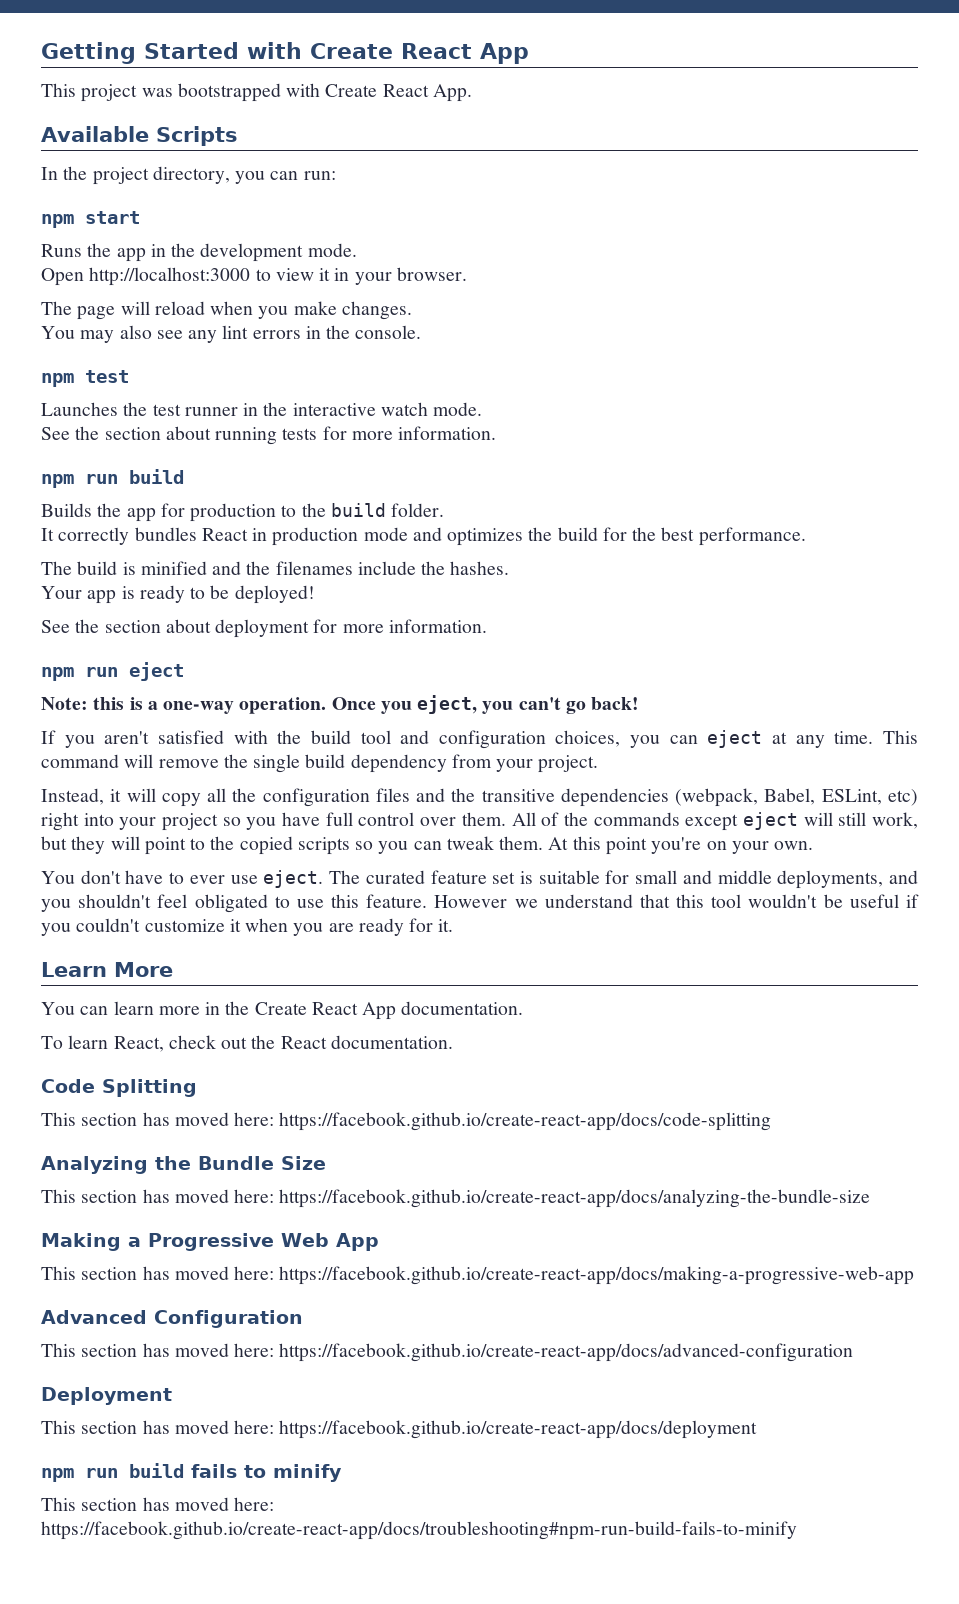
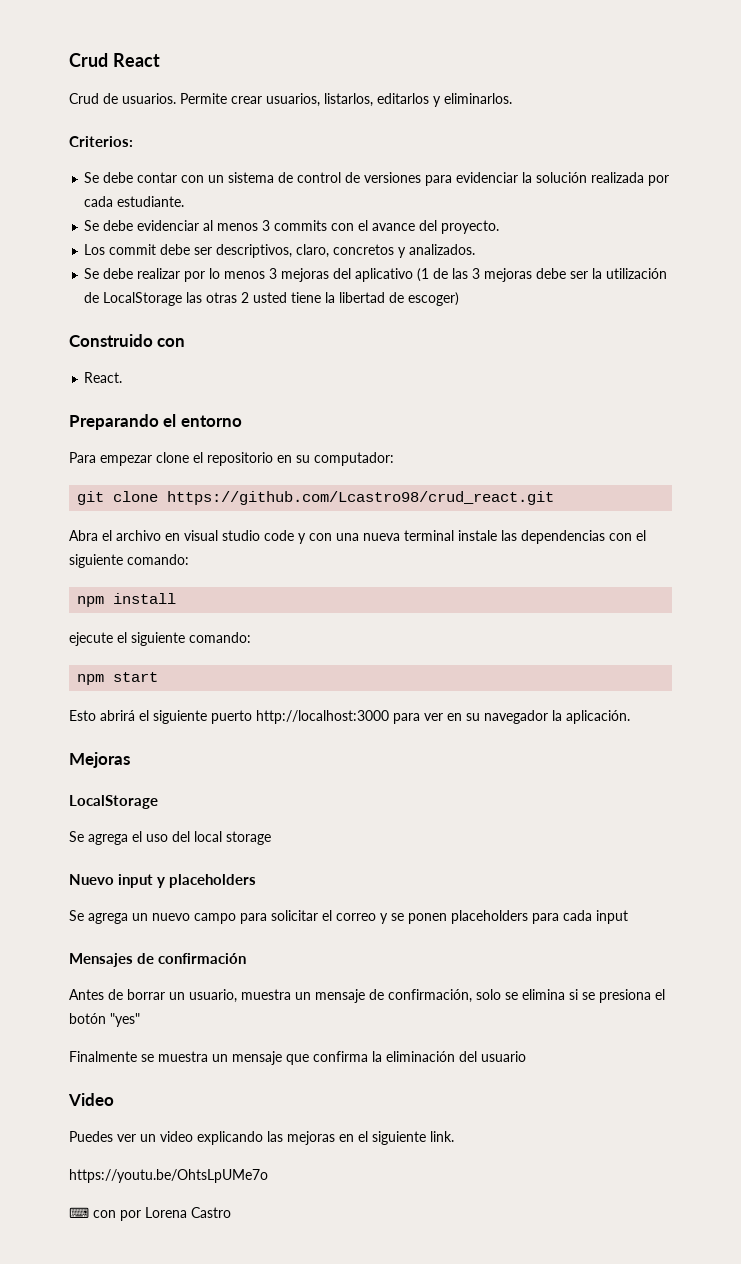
- Getting Started with Create React App
- This project was bootstrapped with Create React App.
- Available Scripts
- In the project directory, you can run:
+ Crud React
+ Crud de usuarios. Permite crear usuarios, listarlos, editarlos y eliminarlos.
+ Criterios:
+ Se debe contar con un sistema de control de versiones para evidenciar la solución realizada por cada estudiante.
+ Se debe evidenciar al menos 3 commits con el avance del proyecto.
+ Los commit debe ser descriptivos, claro, concretos y analizados.
+ Se debe realizar por lo menos 3 mejoras del aplicativo (1 de las 3 mejoras debe ser la utilización de LocalStorage las otras 2 usted tiene la libertad de escoger)
+ Construido con
+ React.
+ Preparando el entorno
+ Para empezar clone el repositorio en su computador:
+ git clone https://github.com/Lcastro98/crud_react.git
+ Abra el archivo en visual studio code y con una nueva terminal instale las dependencias con el siguiente comando:
+ npm install
+ ejecute el siguiente comando:
  npm start
- Runs the app in the development mode.
- Open http://localhost:3000 to view it in your browser.
- The page will reload when you make changes.
- You may also see any lint errors in the console.
- npm test
- Launches the test runner in the interactive watch mode.
- See the section about running tests for more information.
- npm run build
- Builds the app for production to the build folder.
- It correctly bundles React in production mode and optimizes the build for the best performance.
- The build is minified and the filenames include the hashes.
- Your app is ready to be deployed!
- See the section about deployment for more information.
- npm run eject
- Note: this is a one-way operation. Once you eject, you can't go back!
- If you aren't satisfied with the build tool and configuration choices, you can eject at any time. This command will remove the single build dependency from your project.
- Instead, it will copy all the configuration files and the transitive dependencies (webpack, Babel, ESLint, etc) right into your project so you have full control over them. All of the commands except eject will still work, but they will point to the copied scripts so you can tweak them. At this point you're on your own.
- You don't have to ever use eject. The curated feature set is suitable for small and middle deployments, and you shouldn't feel obligated to use this feature. However we understand that this tool wouldn't be useful if you couldn't customize it when you are ready for it.
- Learn More
- You can learn more in the Create React App documentation.
- To learn React, check out the React documentation.
- Code Splitting
- This section has moved here: https://facebook.github.io/create-react-app/docs/code-splitting
- Analyzing the Bundle Size
- This section has moved here: https://facebook.github.io/create-react-app/docs/analyzing-the-bundle-size
- Making a Progressive Web App
- This section has moved here: https://facebook.github.io/create-react-app/docs/making-a-progressive-web-app
- Advanced Configuration
- This section has moved here: https://facebook.github.io/create-react-app/docs/advanced-configuration
- Deployment
- This section has moved here: https://facebook.github.io/create-react-app/docs/deployment
- npm run build fails to minify
- This section has moved here: https://facebook.github.io/create-react-app/docs/troubleshooting#npm-run-build-fails-to-minify
+ Esto abrirá el siguiente puerto http://localhost:3000 para ver en su navegador la aplicación.
+ Mejoras
+ LocalStorage
+ Se agrega el uso del local storage
+ Nuevo input y placeholders
+ Se agrega un nuevo campo para solicitar el correo y se ponen placeholders para cada input
+ Mensajes de confirmación
+ Antes de borrar un usuario, muestra un mensaje de confirmación, solo se elimina si se presiona el botón "yes"
+ Finalmente se muestra un mensaje que confirma la eliminación del usuario
+ Video
+ Puedes ver un video explicando las mejoras en el siguiente link.
+ https://youtu.be/OhtsLpUMe7o
+ ⌨ con por Lorena Castro

